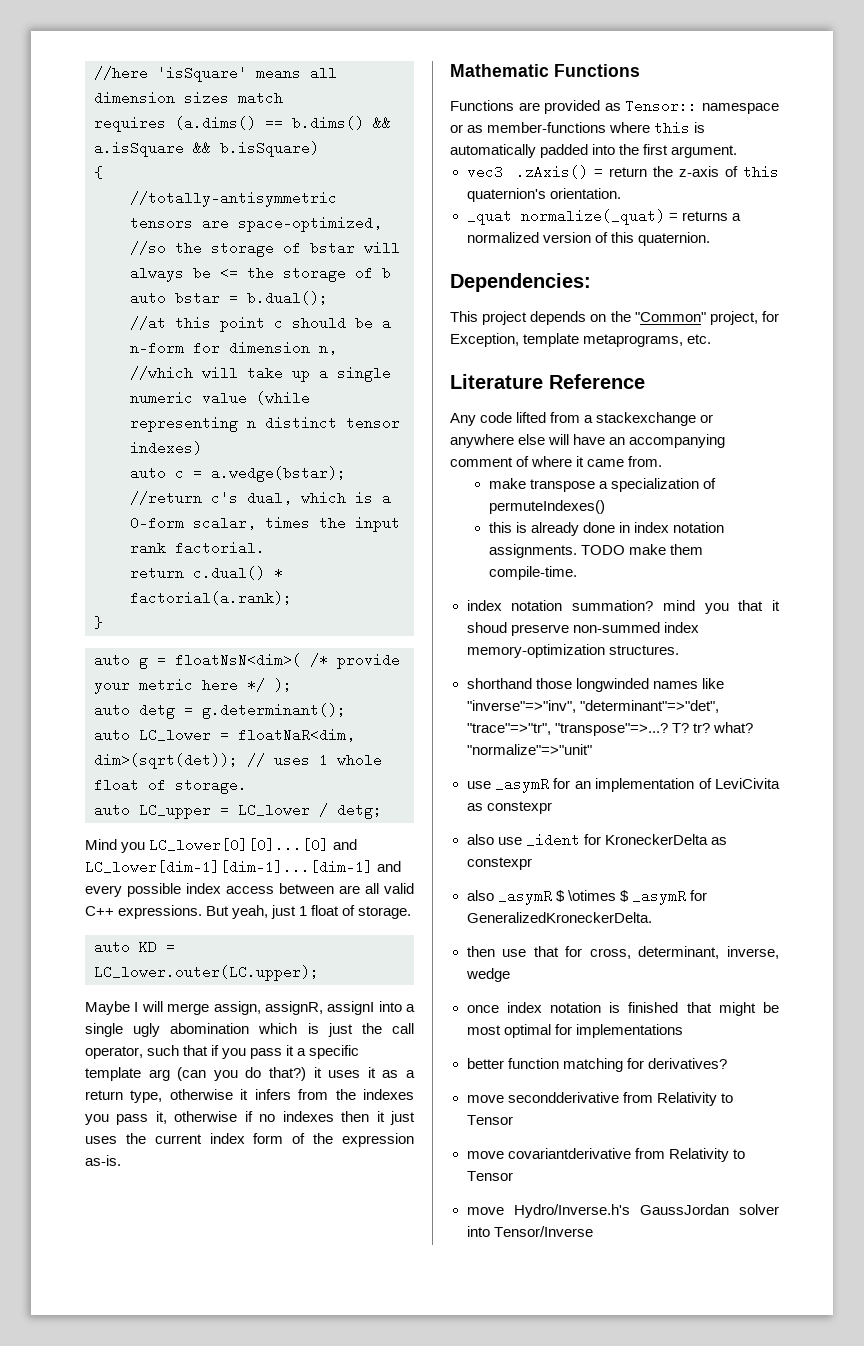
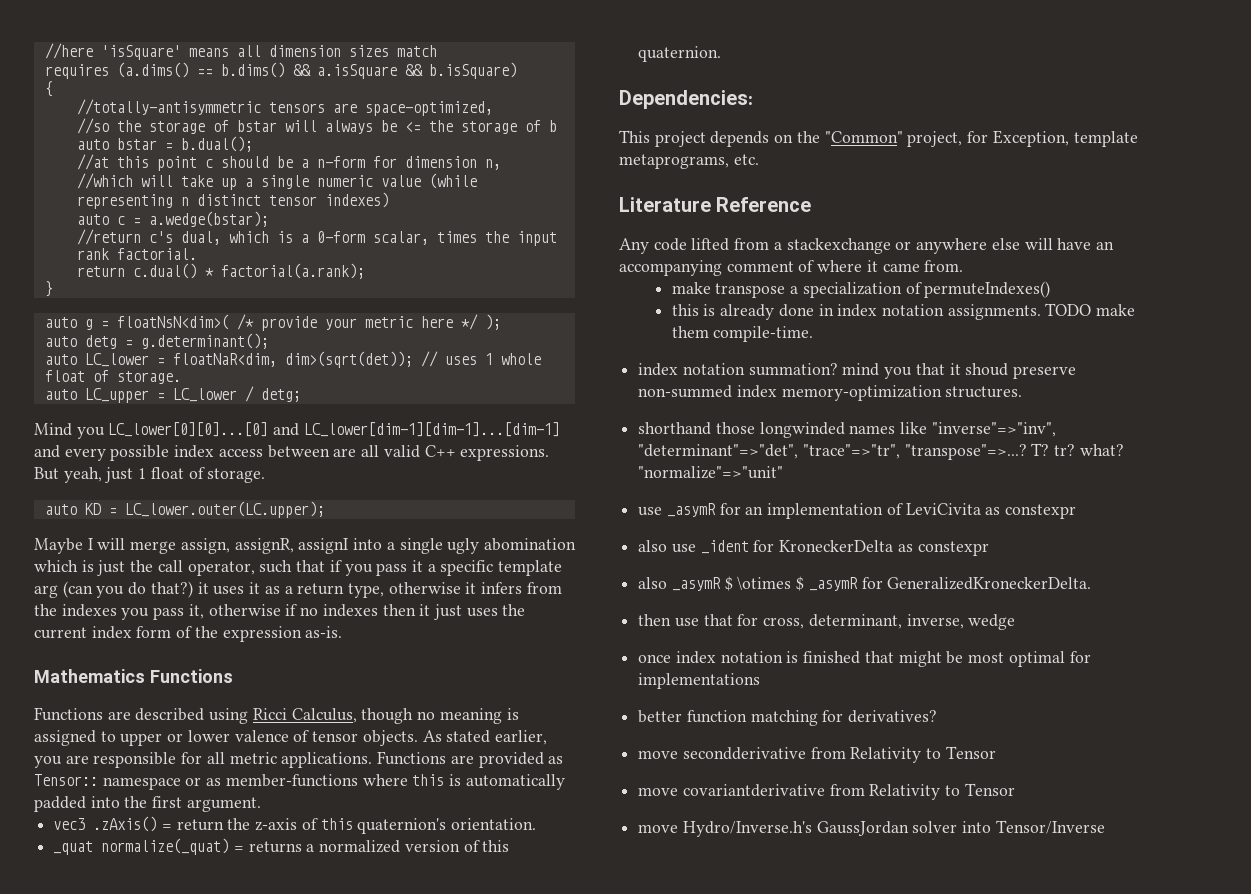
- Mathematic Functions
+ Mathematics Functions
- Functions are provided as Tensor:: namespace or as member-functions where this is automatically padded into the first argument.
+ Functions are described using Ricci Calculus, though no meaning is assigned to upper or lower valence of tensor objects. As stated earlier, you are responsible for all metric applications. Functions are provided as Tensor:: namespace or as member-functions where this is automatically padded into the first argument.

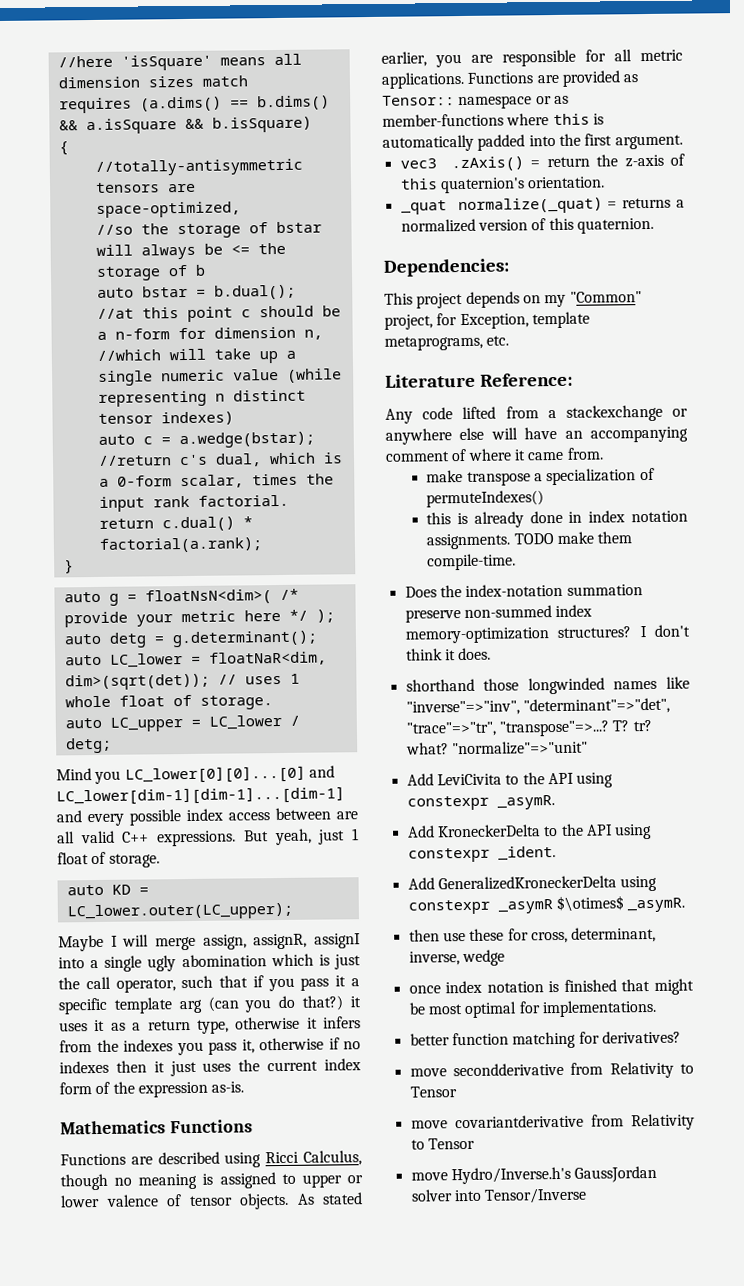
- auto KD = LC_lower.outer(LC.upper);
+ auto KD = LC_lower.outer(LC_upper);
- This project depends on the "Common" project, for Exception, template metaprograms, etc.
+ This project depends on my "Common" project, for Exception, template metaprograms, etc.
- Literature Reference
+ Literature Reference:
- index notation summation? mind you that it shoud preserve non-summed index memory-optimization structures.
+ Does the index-notation summation preserve non-summed index memory-optimization structures? I don't think it does.
- use _asymR for an implementation of LeviCivita as constexpr
- also use _ident for KroneckerDelta as constexpr
- also _asymR $ \otimes $ _asymR for GeneralizedKroneckerDelta.
+ Add LeviCivita to the API using constexpr _asymR.
+ Add KroneckerDelta to the API using constexpr _ident.
+ Add GeneralizedKroneckerDelta using constexpr _asymR $\otimes$ _asymR.
- then use that for cross, determinant, inverse, wedge
+ then use these for cross, determinant, inverse, wedge
- once index notation is finished that might be most optimal for implementations
+ once index notation is finished that might be most optimal for implementations.

